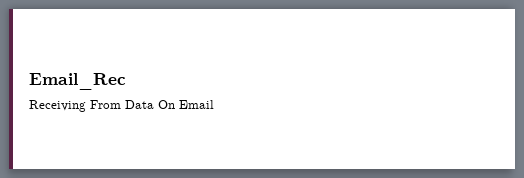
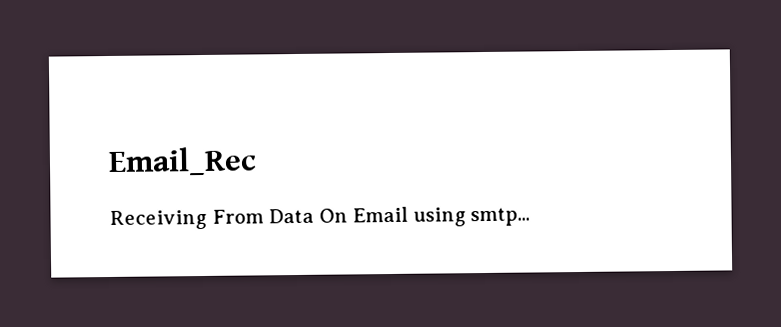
- Receiving From Data On Email
+ Receiving From Data On Email using smtp...

